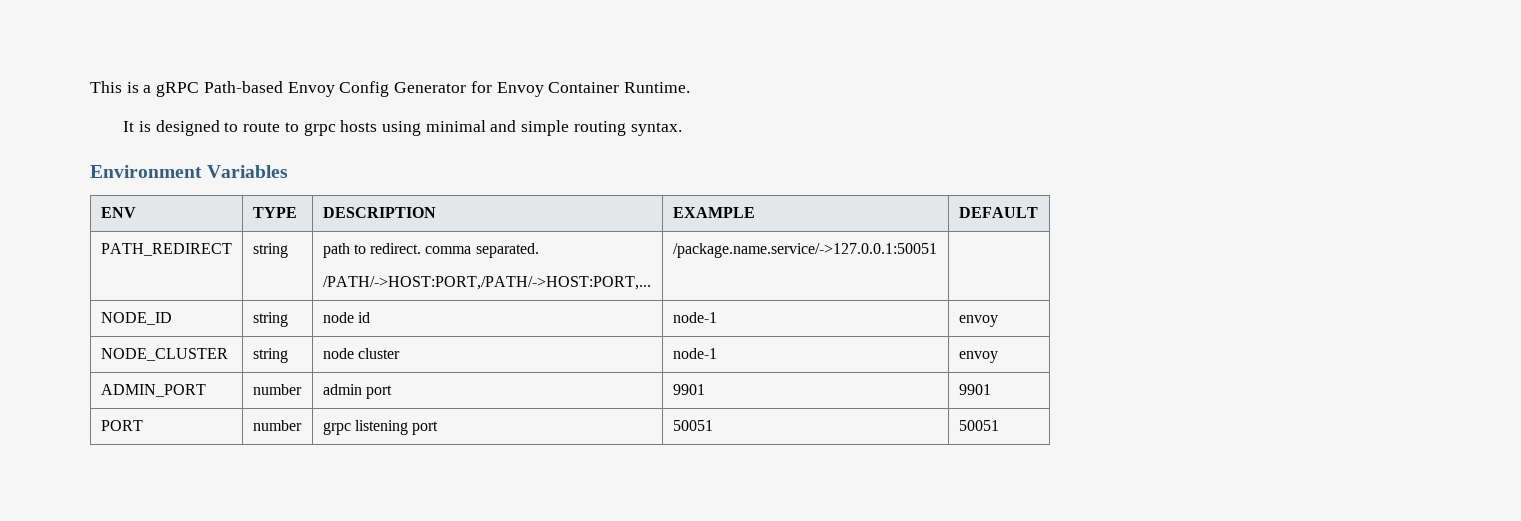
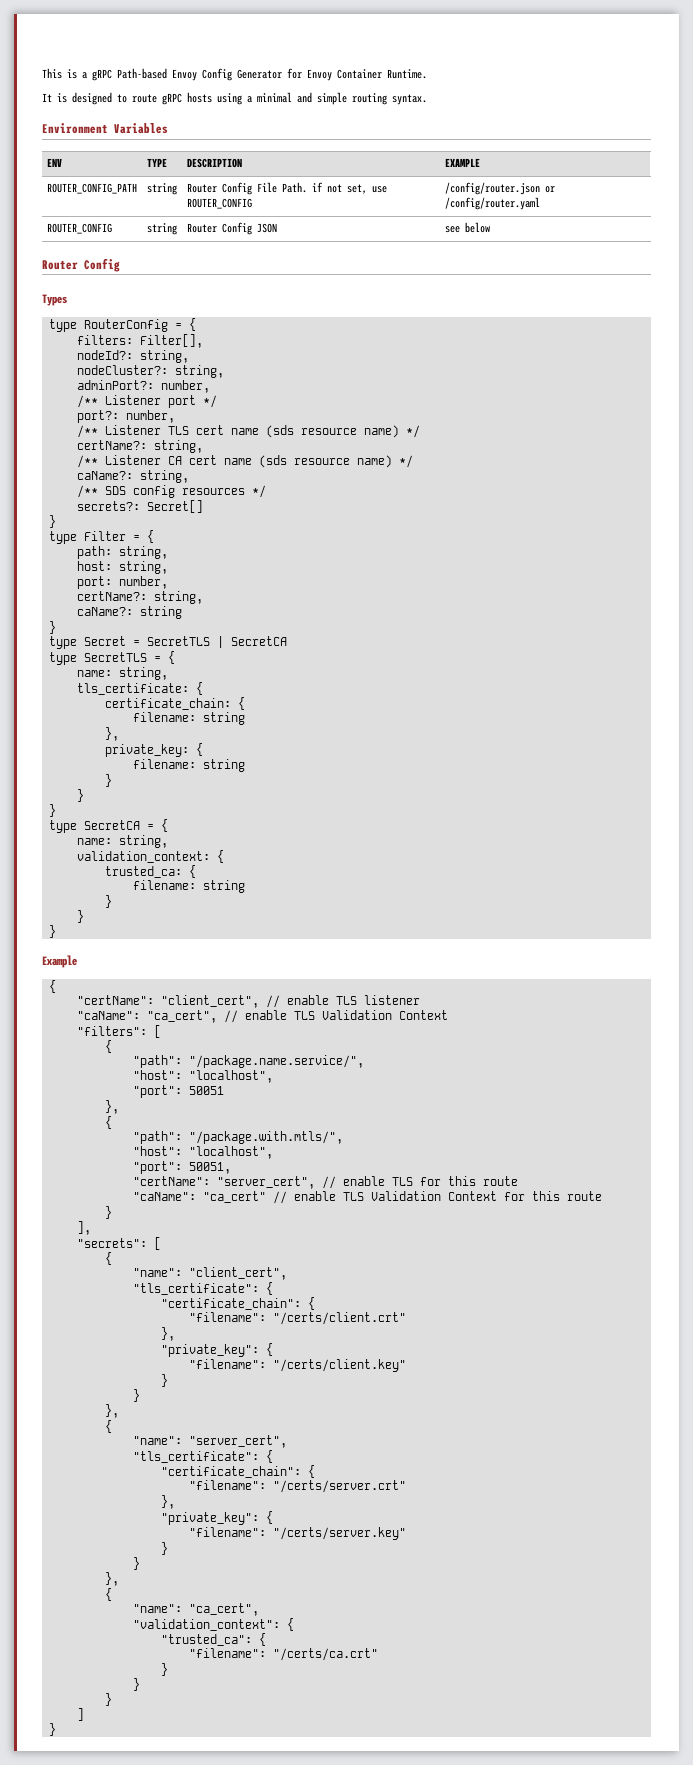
- It is designed to route to grpc hosts using minimal and simple routing syntax.
+ It is designed to route gRPC hosts using a minimal and simple routing syntax.
- ENV | TYPE | DESCRIPTION | EXAMPLE | DEFAULT
- PATH_REDIRECT | string | path to redirect. comma separated.
- /PATH/->HOST:PORT,/PATH/->HOST:PORT,... | /package.name.service/->127.0.0.1:50051 |
- NODE_ID | string | node id | node-1 | envoy
- NODE_CLUSTER | string | node cluster | node-1 | envoy
- ADMIN_PORT | number | admin port | 9901 | 9901
- PORT | number | grpc listening port | 50051 | 50051
+ ENV | TYPE | DESCRIPTION | EXAMPLE
+ ROUTER_CONFIG_PATH | string | Router Config File Path. if not set, use ROUTER_CONFIG | /config/router.json or /config/router.yaml
+ ROUTER_CONFIG | string | Router Config JSON | see below
+ Router Config
+ Types
+ type RouterConfig = {
+ filters: Filter[],
+ nodeId?: string,
+ nodeCluster?: string,
+ adminPort?: number,
+ /** Listener port */
+ port?: number,
+ /** Listener TLS cert name (sds resource name) */
+ certName?: string,
+ /** Listener CA cert name (sds resource name) */
+ caName?: string,
+ /** SDS config resources */
+ secrets?: Secret[]
+ }
+ type Filter = {
+ path: string,
+ host: string,
+ port: number,
+ certName?: string,
+ caName?: string
+ }
+ type Secret = SecretTLS | SecretCA
+ type SecretTLS = {
+ name: string,
+ tls_certificate: {
+ certificate_chain: {
+ filename: string
+ },
+ private_key: {
+ filename: string
+ }
+ }
+ }
+ type SecretCA = {
+ name: string,
+ validation_context: {
+ trusted_ca: {
+ filename: string
+ }
+ }
+ }
+ Example
+ {
+ "certName": "client_cert", // enable TLS listener
+ "caName": "ca_cert", // enable TLS Validation Context
+ "filters": [
+ {
+ "path": "/package.name.service/",
+ "host": "localhost",
+ "port": 50051
+ },
+ {
+ "path": "/package.with.mtls/",
+ "host": "localhost",
+ "port": 50051,
+ "certName": "server_cert", // enable TLS for this route
+ "caName": "ca_cert" // enable TLS Validation Context for this route
+ }
+ ],
+ "secrets": [
+ {
+ "name": "client_cert",
+ "tls_certificate": {
+ "certificate_chain": {
+ "filename": "/certs/client.crt"
+ },
+ "private_key": {
+ "filename": "/certs/client.key"
+ }
+ }
+ },
+ {
+ "name": "server_cert",
+ "tls_certificate": {
+ "certificate_chain": {
+ "filename": "/certs/server.crt"
+ },
+ "private_key": {
+ "filename": "/certs/server.key"
+ }
+ }
+ },
+ {
+ "name": "ca_cert",
+ "validation_context": {
+ "trusted_ca": {
+ "filename": "/certs/ca.crt"
+ }
+ }
+ }
+ ]
+ }

